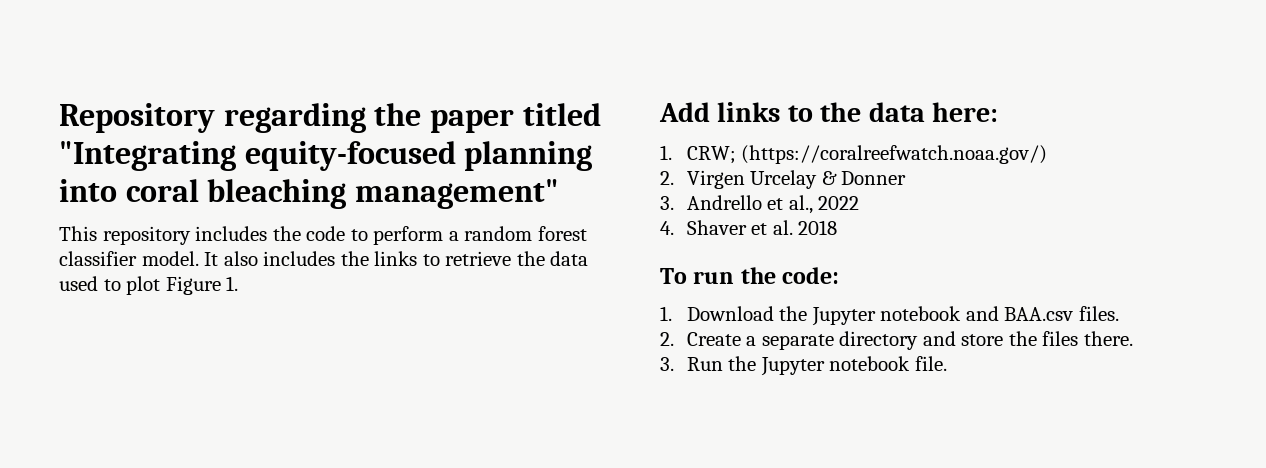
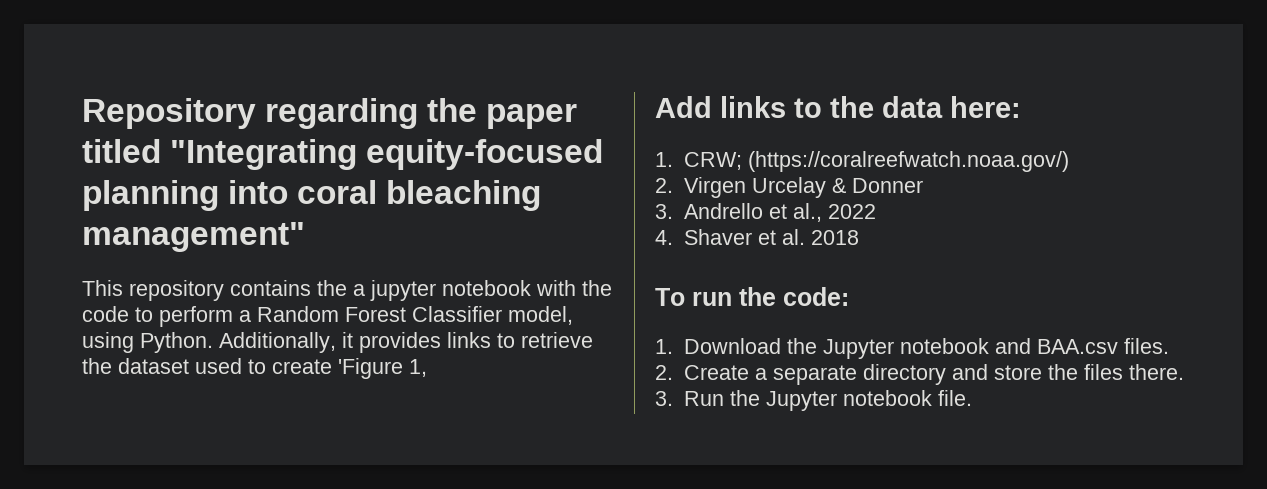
- This repository includes the code to perform a random forest classifier model. It also includes the links to retrieve the data used to plot Figure 1.
+ This repository contains the a jupyter notebook with the code to perform a Random Forest Classifier model, using Python. Additionally, it provides links to retrieve the dataset used to create 'Figure 1,

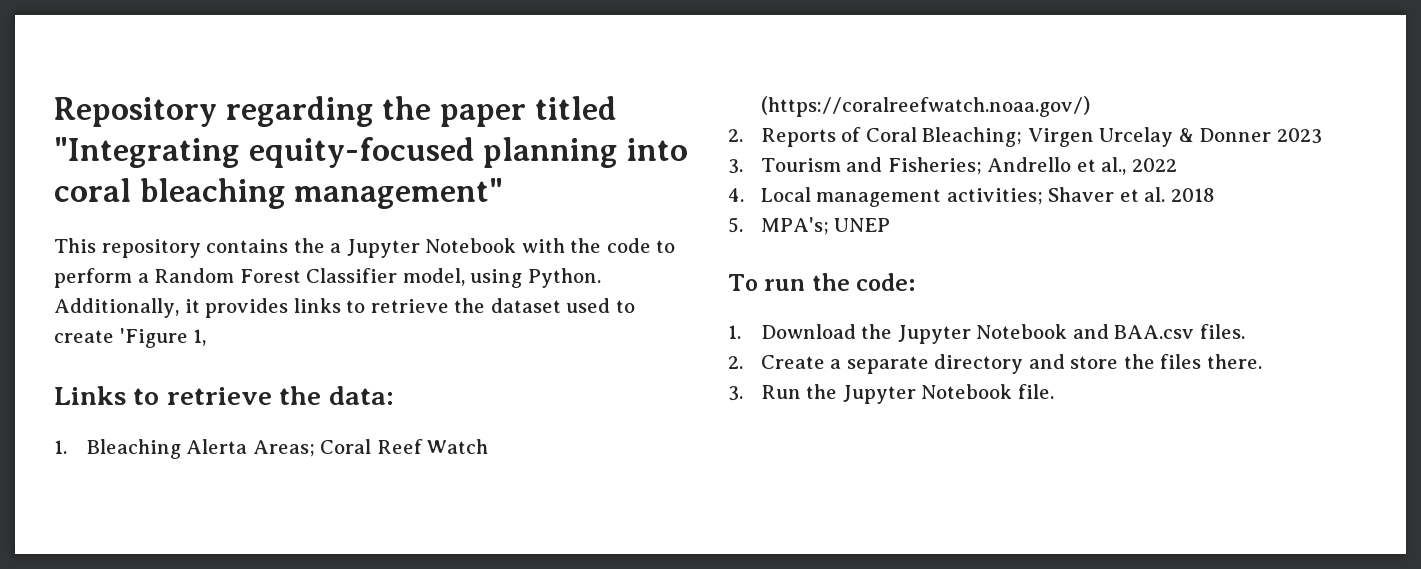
- This repository contains the a jupyter notebook with the code to perform a Random Forest Classifier model, using Python.
+ This repository contains the a Jupyter Notebook with the code to perform a Random Forest Classifier model, using Python.
- Add links to the data here:
- 1. CRW; (https://coralreefwatch.noaa.gov/)
- 2. Virgen Urcelay & Donner
- 3. Andrello et al., 2022
+ Links to retrieve the data:
+ 1. Bleaching Alerta Areas; Coral Reef Watch (https://coralreefwatch.noaa.gov/)
+ 2. Reports of Coral Bleaching; Virgen Urcelay & Donner 2023
+ 3. Tourism and Fisheries; Andrello et al., 2022
- 4. Shaver et al. 2018
+ 4. Local management activities; Shaver et al. 2018
+ 5. MPA's; UNEP
- 1. Download the Jupyter notebook and BAA.csv files.
+ 1. Download the Jupyter Notebook and BAA.csv files.
- 3. Run the Jupyter notebook file.
+ 3. Run the Jupyter Notebook file.

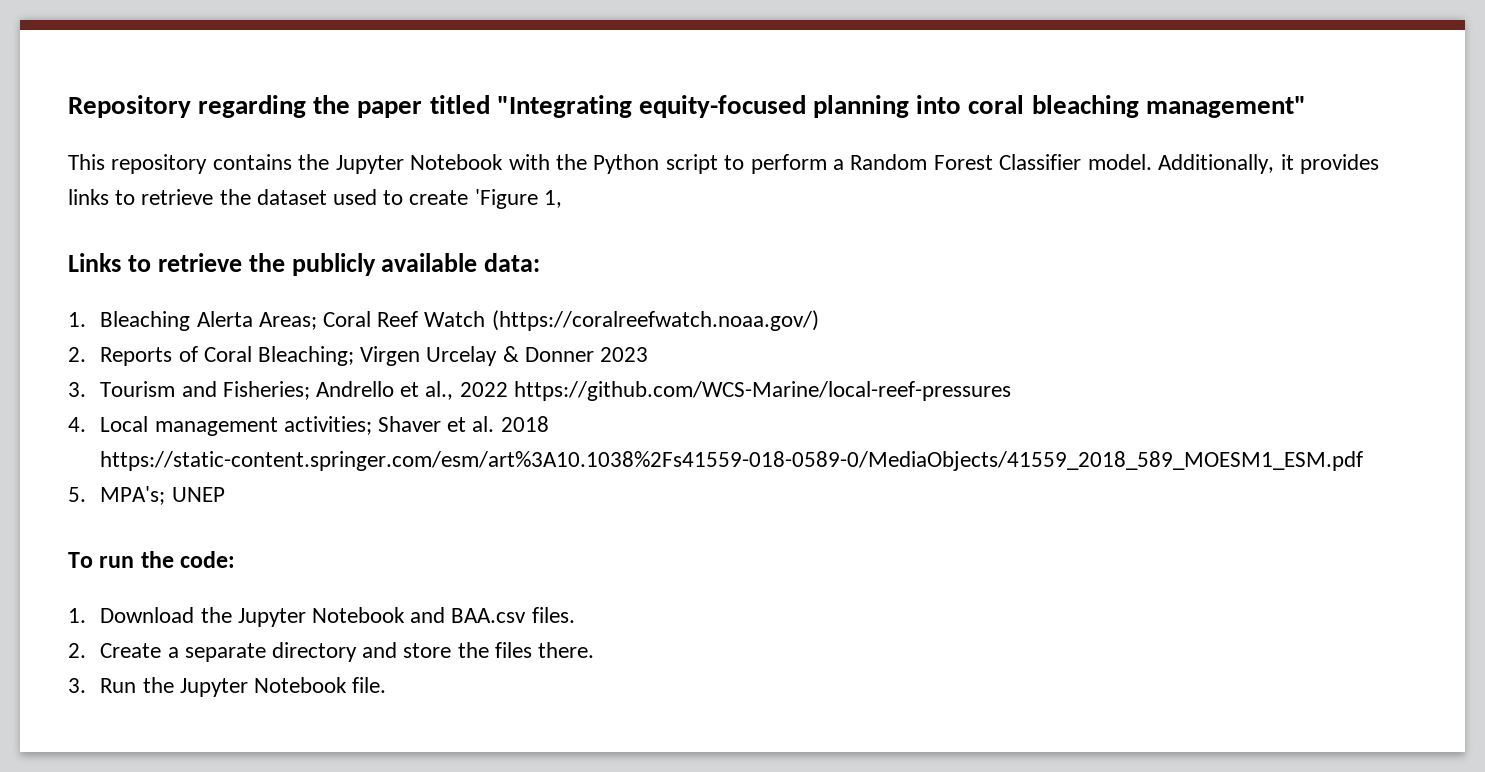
- This repository contains the a Jupyter Notebook with the code to perform a Random Forest Classifier model, using Python.
+ This repository contains the Jupyter Notebook with the Python script to perform a Random Forest Classifier model.
- Links to retrieve the data:
+ Links to retrieve the publicly available data:
- 3. Tourism and Fisheries; Andrello et al., 2022
+ 3. Tourism and Fisheries; Andrello et al., 2022 https://github.com/WCS-Marine/local-reef-pressures
- 4. Local management activities; Shaver et al. 2018
+ 4. Local management activities; Shaver et al. 2018 https://static-content.springer.com/esm/art%3A10.1038%2Fs41559-018-0589-0/MediaObjects/41559_2018_589_MOESM1_ESM.pdf

